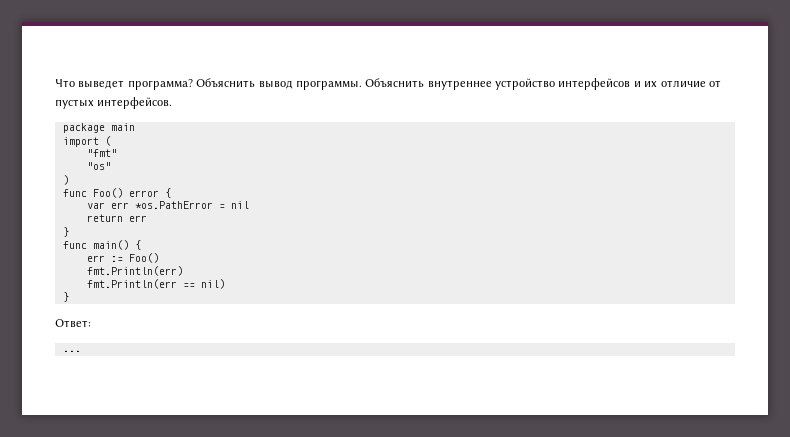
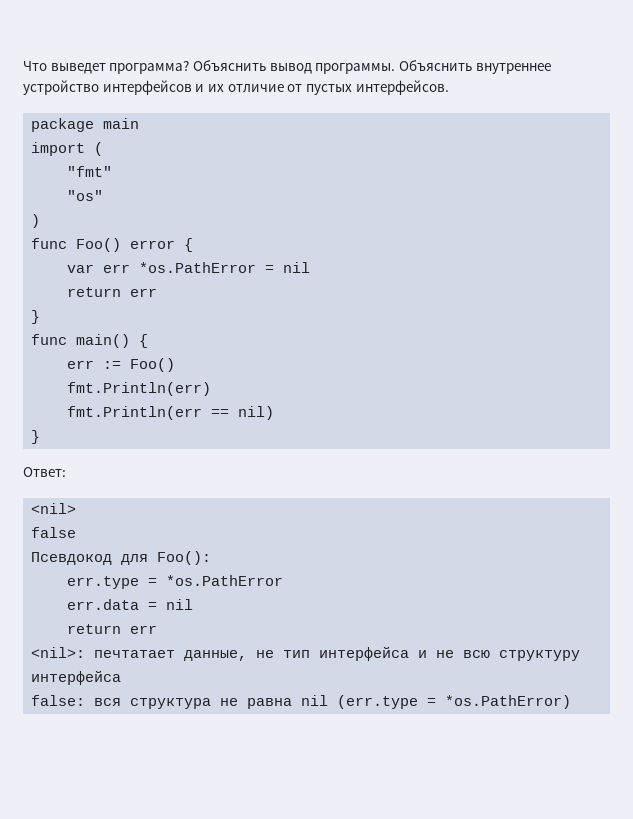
- ...
+ <nil>
+ false
+ Псевдокод для Foo():
+ err.type = *os.PathError
+ err.data = nil
+ return err
+ <nil>: печтатает данные, не тип интерфейса и не всю структуру интерфейса
+ false: вся структура не равна nil (err.type = *os.PathError)

